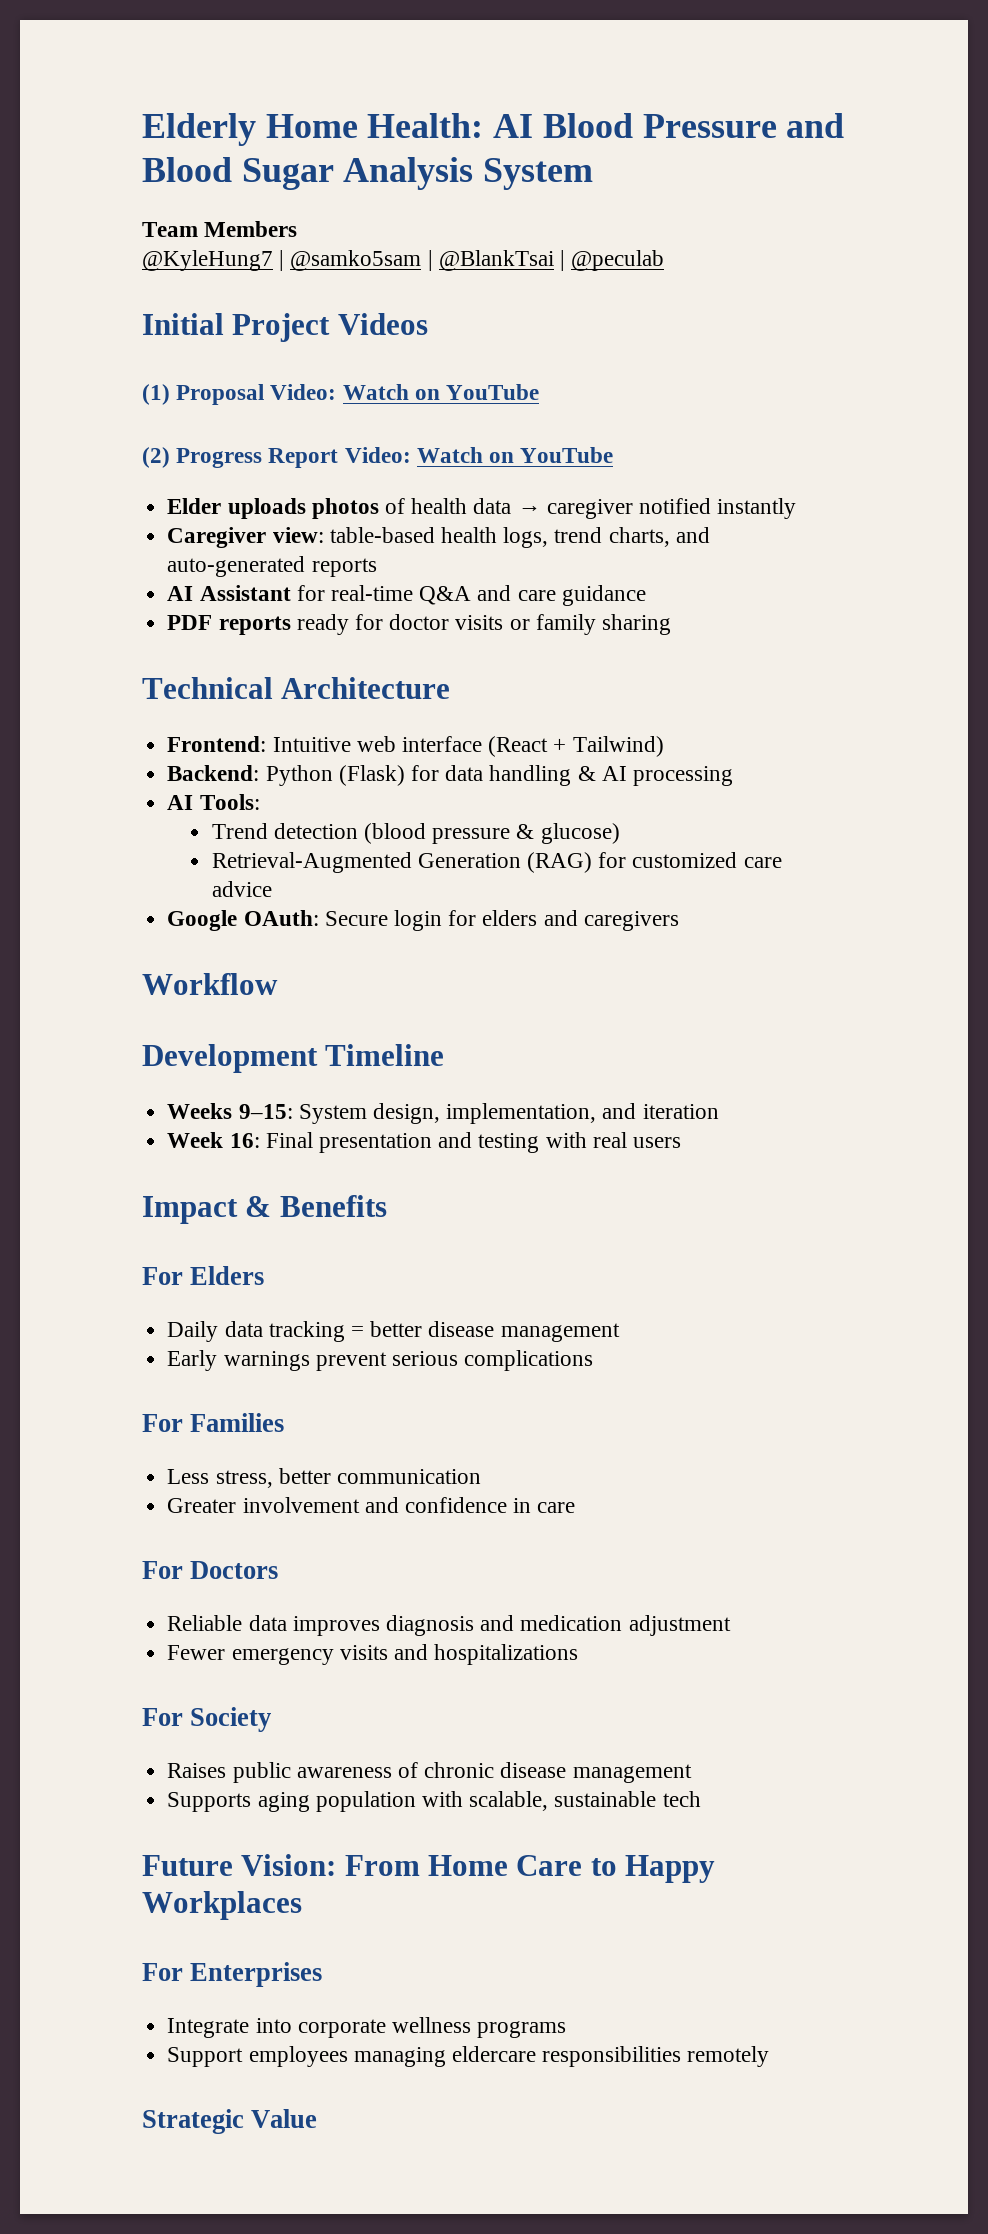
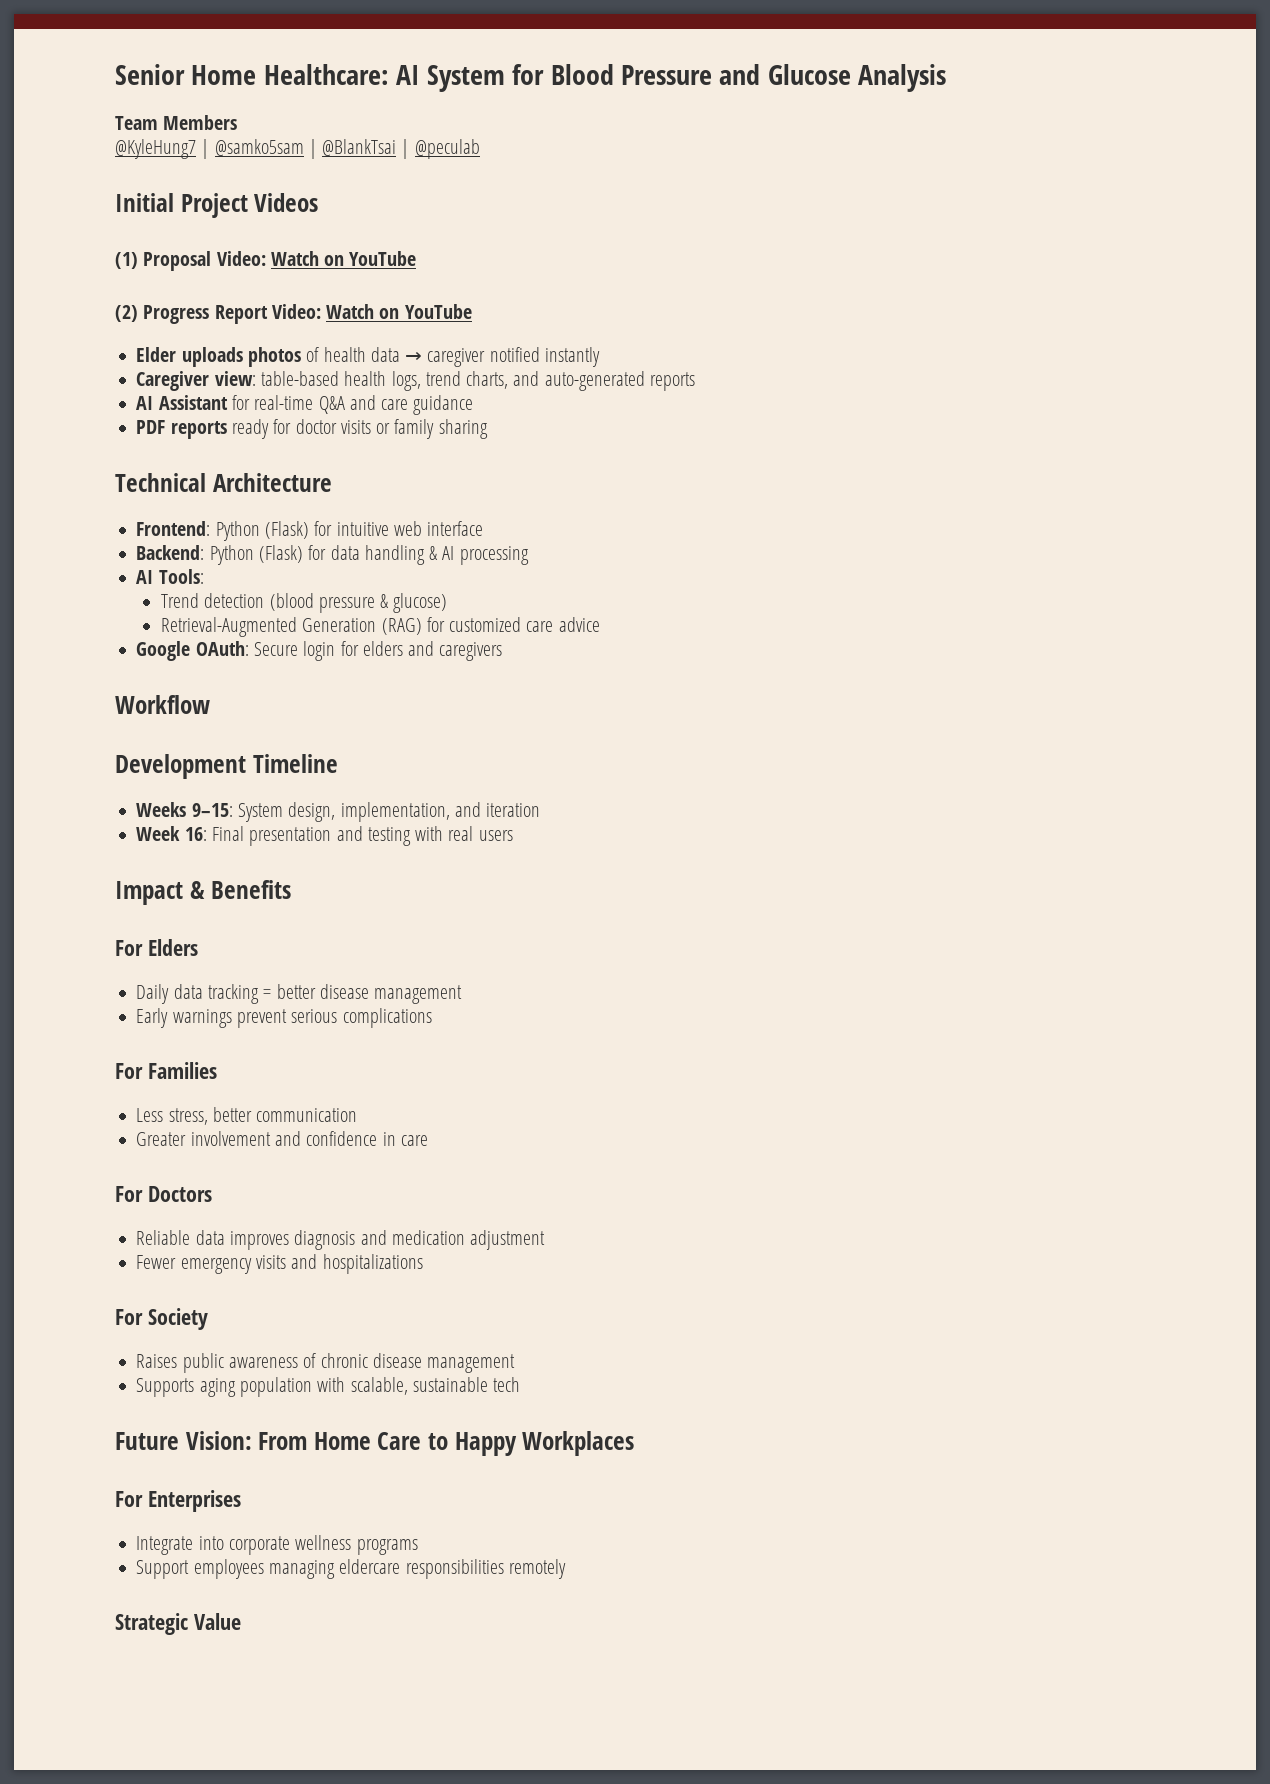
- Elderly Home Health: AI Blood Pressure and Blood Sugar Analysis System
+ Senior Home Healthcare: AI System for Blood Pressure and Glucose Analysis
- Frontend: Intuitive web interface (React + Tailwind)
+ Frontend: Python (Flask) for intuitive web interface

